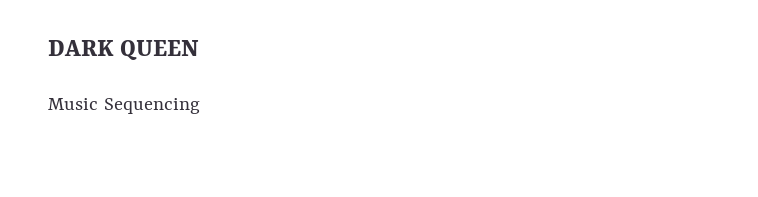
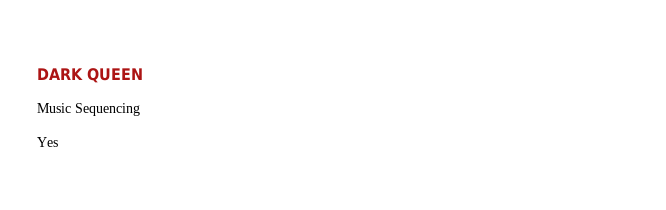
+ Yes

